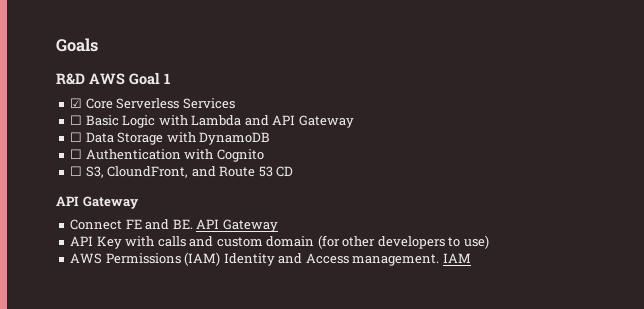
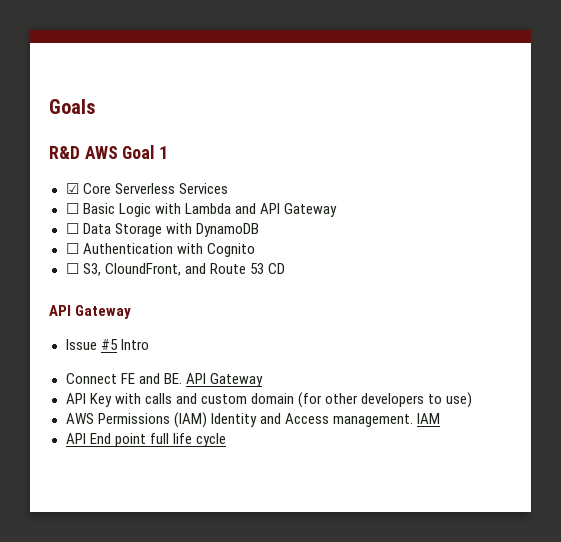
+ Issue #5 Intro
+ API End point full life cycle

